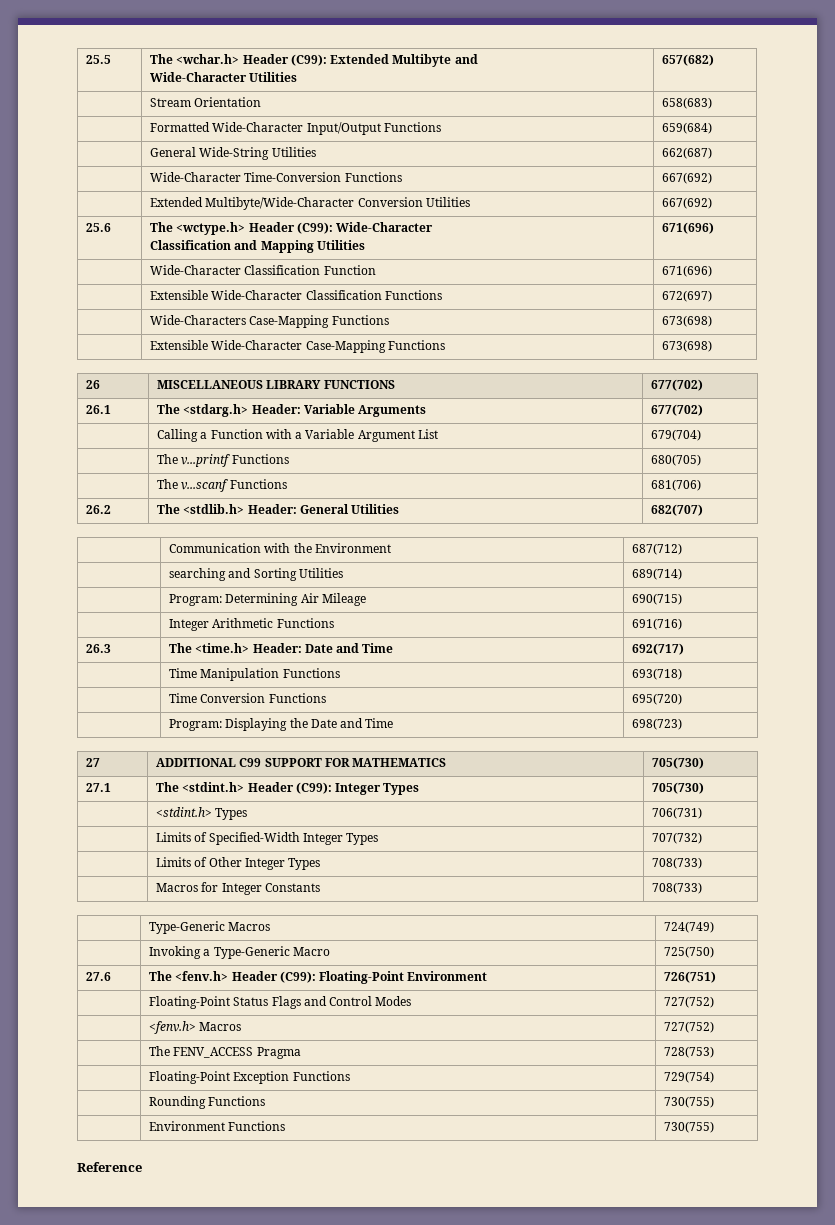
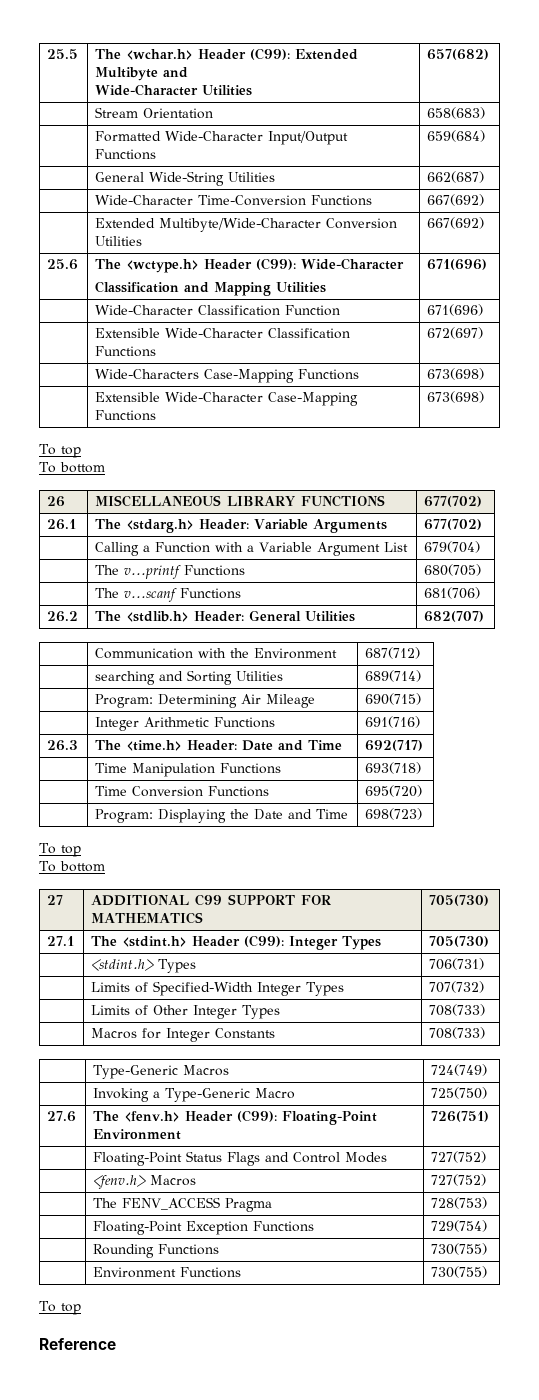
  | Extensible Wide-Character Case-Mapping Functions | 673(698)
+ To top
+ To bottom
  | Program: Displaying the Date and Time | 698(723)
+ To top
+ To bottom
  | Environment Functions | 730(755)
+ To top

